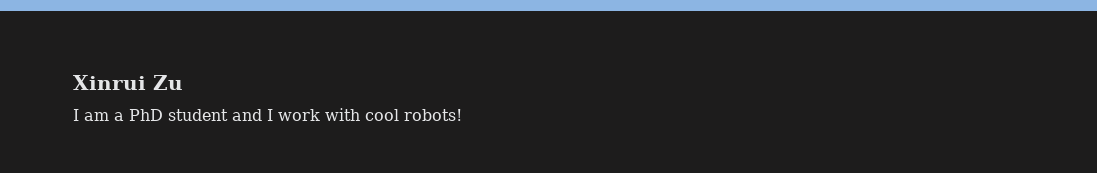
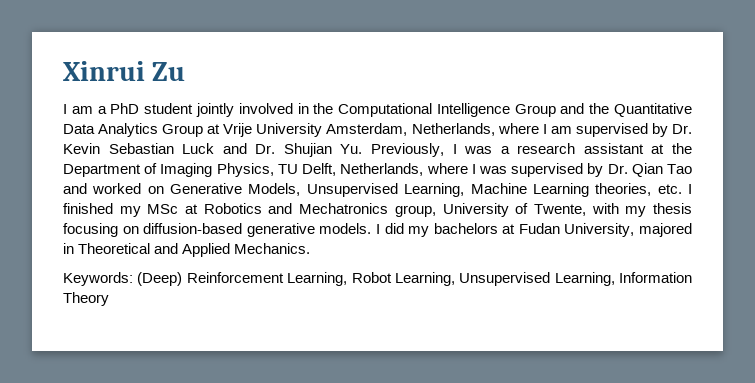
- I am a PhD student and I work with cool robots!
+ I am a PhD student jointly involved in the Computational Intelligence Group and the Quantitative Data Analytics Group at Vrije University Amsterdam, Netherlands, where I am supervised by Dr. Kevin Sebastian Luck and Dr. Shujian Yu. Previously, I was a research assistant at the Department of Imaging Physics, TU Delft, Netherlands, where I was supervised by Dr. Qian Tao and worked on Generative Models, Unsupervised Learning, Machine Learning theories, etc. I finished my MSc at Robotics and Mechatronics group, University of Twente, with my thesis focusing on diffusion-based generative models. I did my bachelors at Fudan University, majored in Theoretical and Applied Mechanics.
+ Keywords: (Deep) Reinforcement Learning, Robot Learning, Unsupervised Learning, Information Theory

